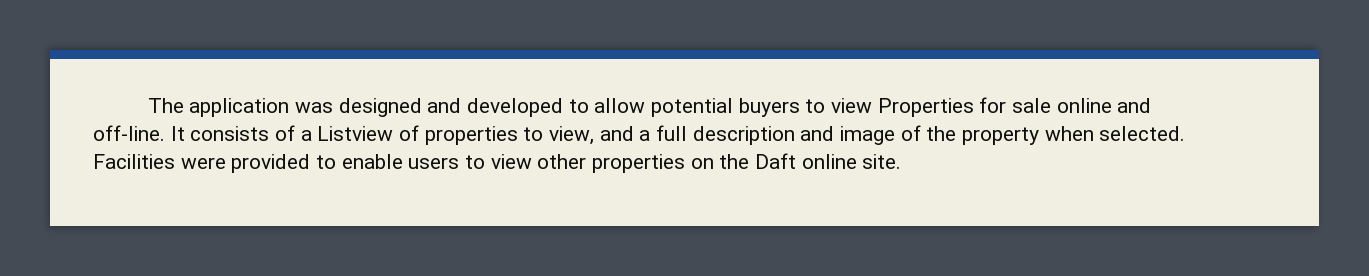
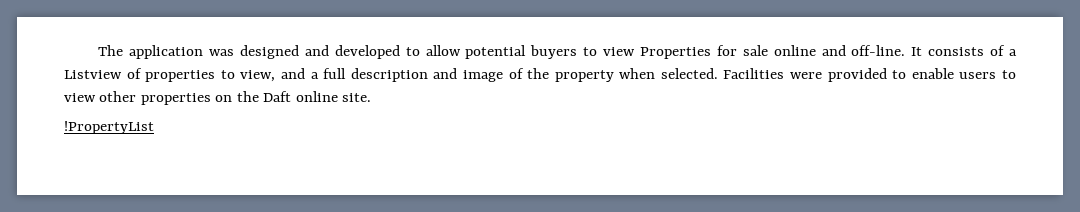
+ !PropertyList

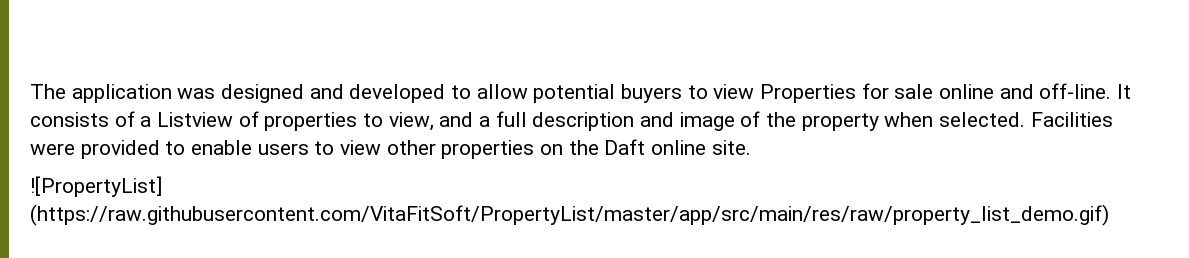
- !PropertyList
+ ![PropertyList] (https://raw.githubusercontent.com/VitaFitSoft/PropertyList/master/app/src/main/res/raw/property_list_demo.gif)

